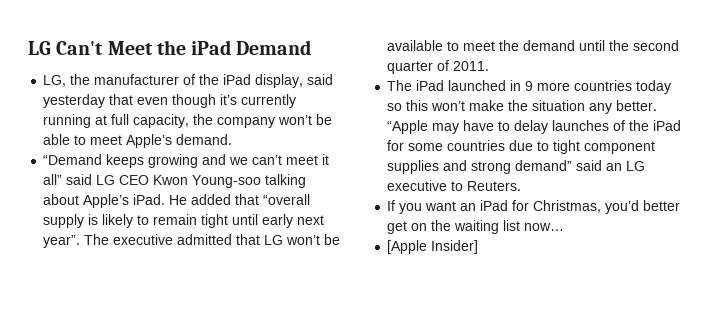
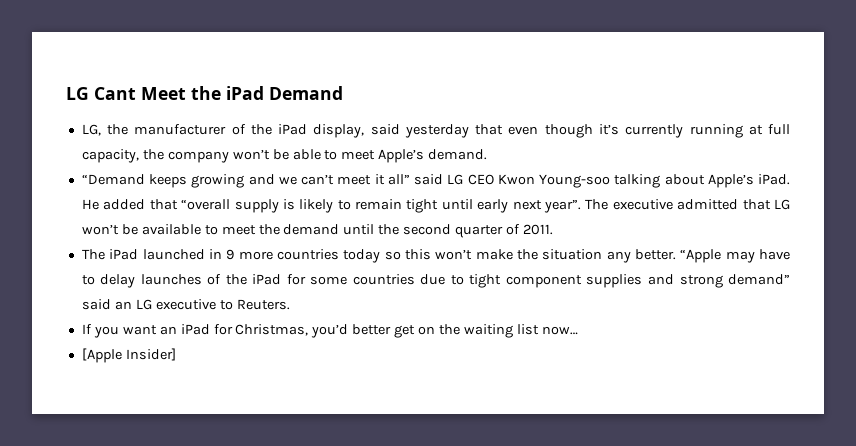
- LG Can't Meet the iPad Demand
+ LG Cant Meet the iPad Demand

